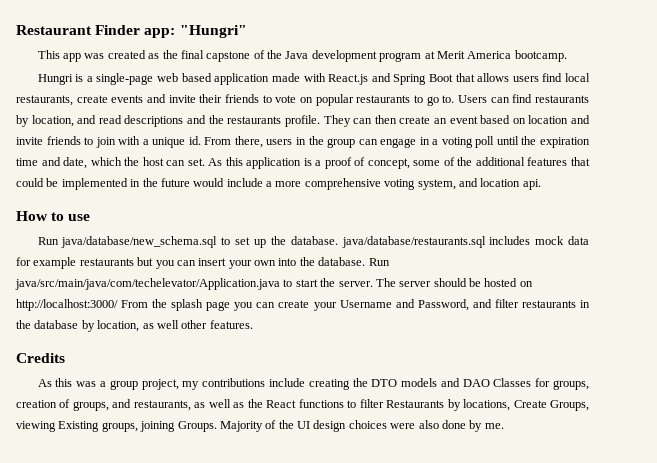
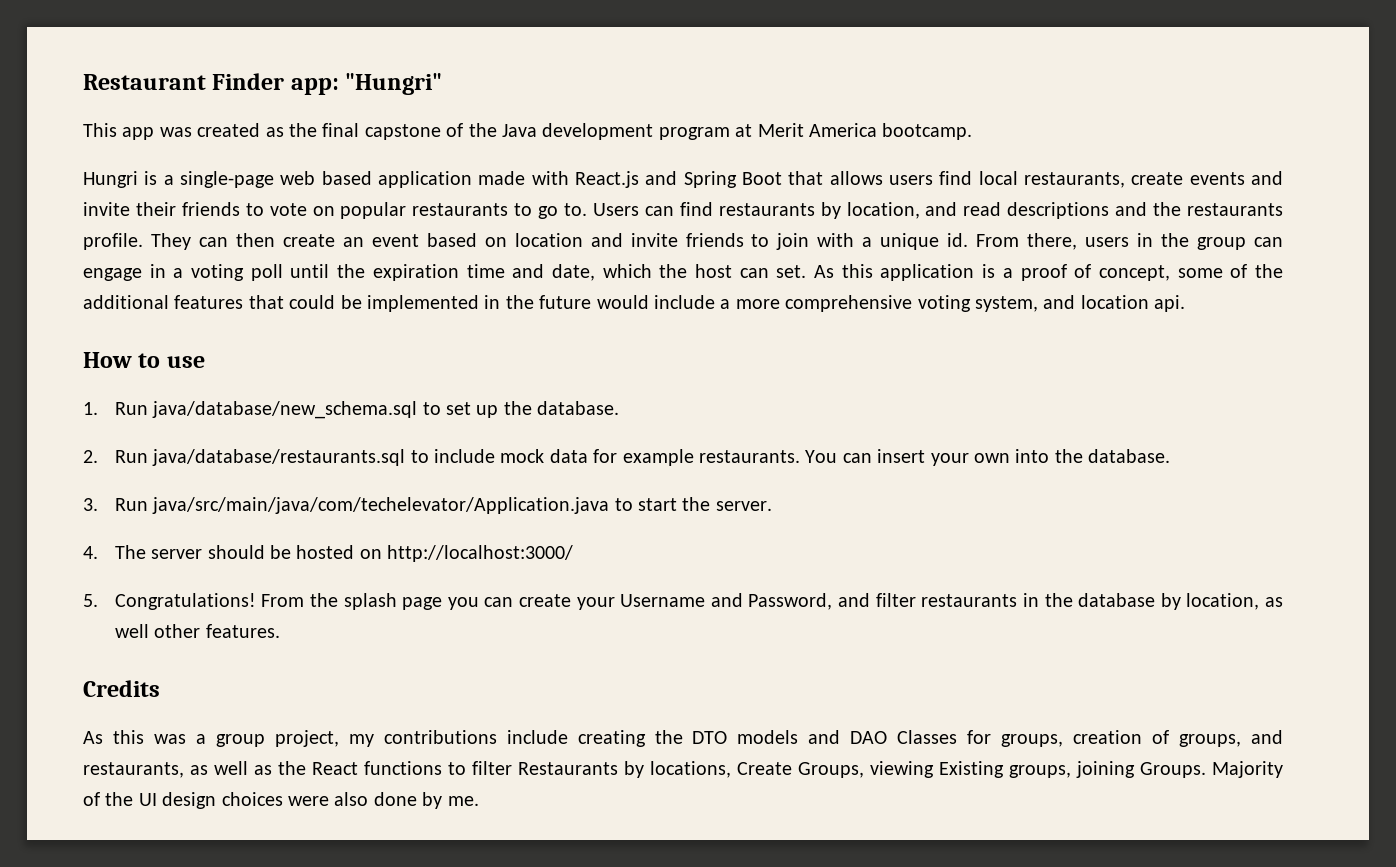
- Run java/database/new_schema.sql to set up the database. java/database/restaurants.sql includes mock data for example restaurants but you can insert your own into the database. Run java/src/main/java/com/techelevator/Application.java to start the server. The server should be hosted on http://localhost:3000/ From the splash page you can create your Username and Password, and filter restaurants in the database by location, as well other features.
+ 1. Run java/database/new_schema.sql to set up the database.
+ 2. Run java/database/restaurants.sql to include mock data for example restaurants. You can insert your own into the database.
+ 3. Run java/src/main/java/com/techelevator/Application.java to start the server.
+ 4. The server should be hosted on http://localhost:3000/
+ 5. Congratulations! From the splash page you can create your Username and Password, and filter restaurants in the database by location, as well other features.

